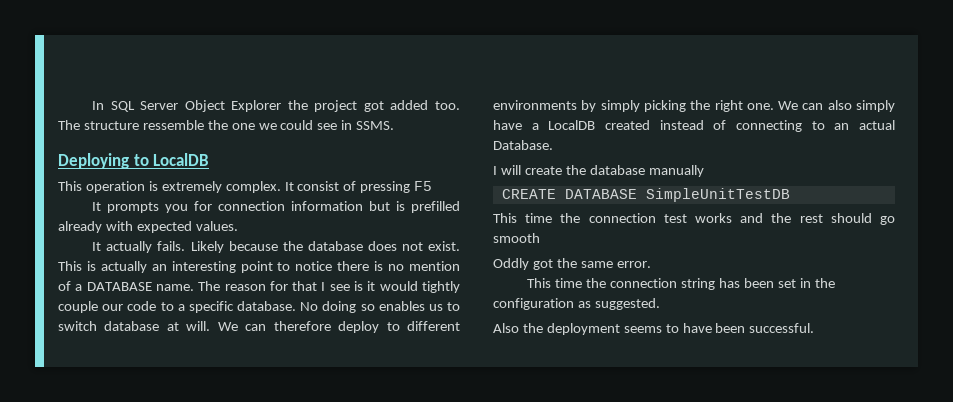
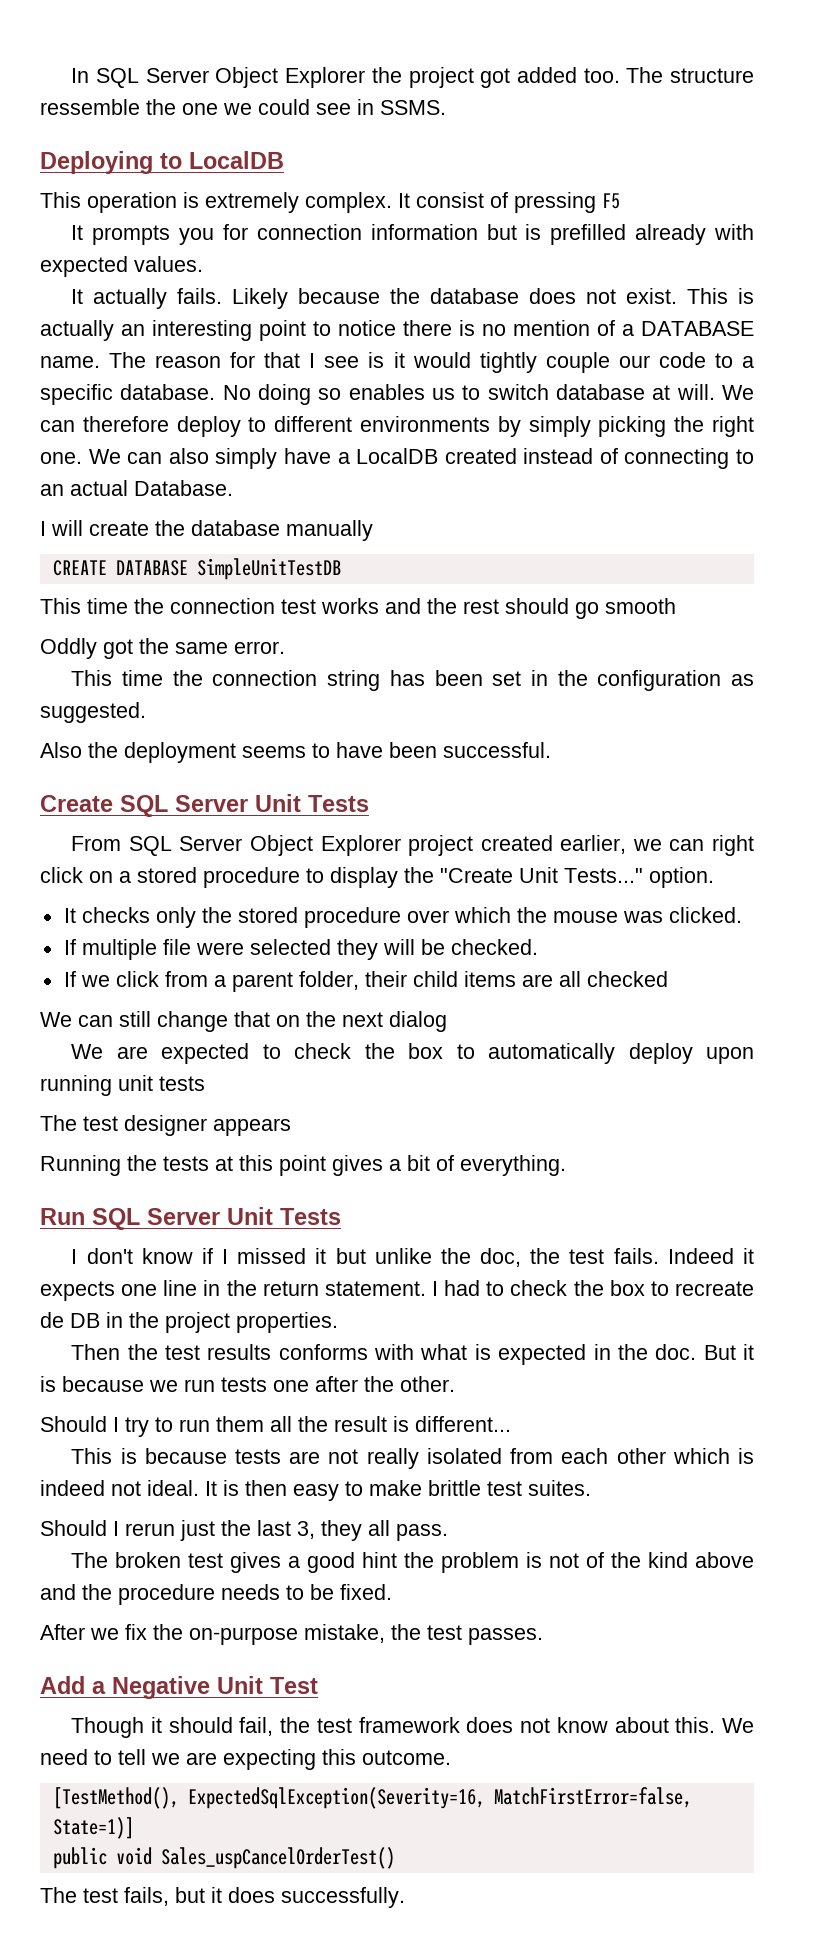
+ Create SQL Server Unit Tests
+ From SQL Server Object Explorer project created earlier, we can right click on a stored procedure to display the "Create Unit Tests..." option.
+ It checks only the stored procedure over which the mouse was clicked.
+ If multiple file were selected they will be checked.
+ If we click from a parent folder, their child items are all checked
+ We can still change that on the next dialog
+ We are expected to check the box to automatically deploy upon running unit tests
+ The test designer appears
+ Running the tests at this point gives a bit of everything.
+ Run SQL Server Unit Tests
+ I don't know if I missed it but unlike the doc, the test fails. Indeed it expects one line in the return statement. I had to check the box to recreate de DB in the project properties.
+ Then the test results conforms with what is expected in the doc. But it is because we run tests one after the other.
+ Should I try to run them all the result is different...
+ This is because tests are not really isolated from each other which is indeed not ideal. It is then easy to make brittle test suites.
+ Should I rerun just the last 3, they all pass.
+ The broken test gives a good hint the problem is not of the kind above and the procedure needs to be fixed.
+ After we fix the on-purpose mistake, the test passes.
+ Add a Negative Unit Test
+ Though it should fail, the test framework does not know about this. We need to tell we are expecting this outcome.
+ [TestMethod(), ExpectedSqlException(Severity=16, MatchFirstError=false, State=1)]
+ public void Sales_uspCancelOrderTest()
+ The test fails, but it does successfully.

